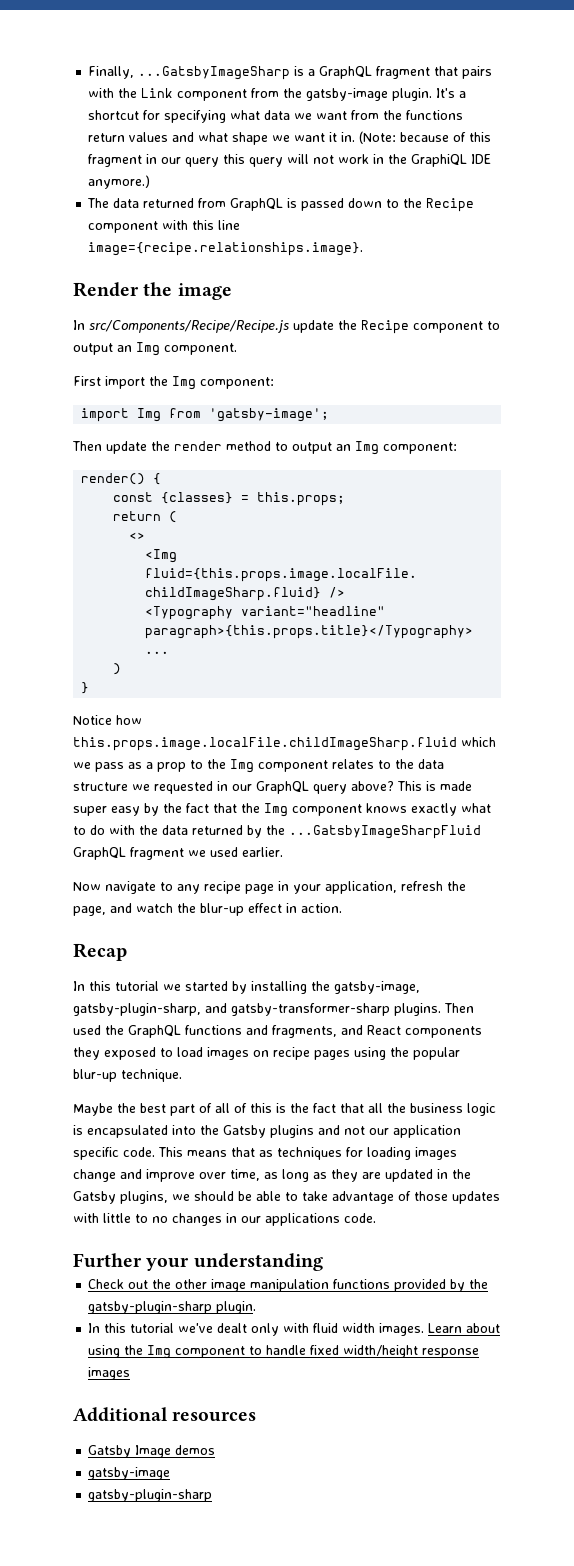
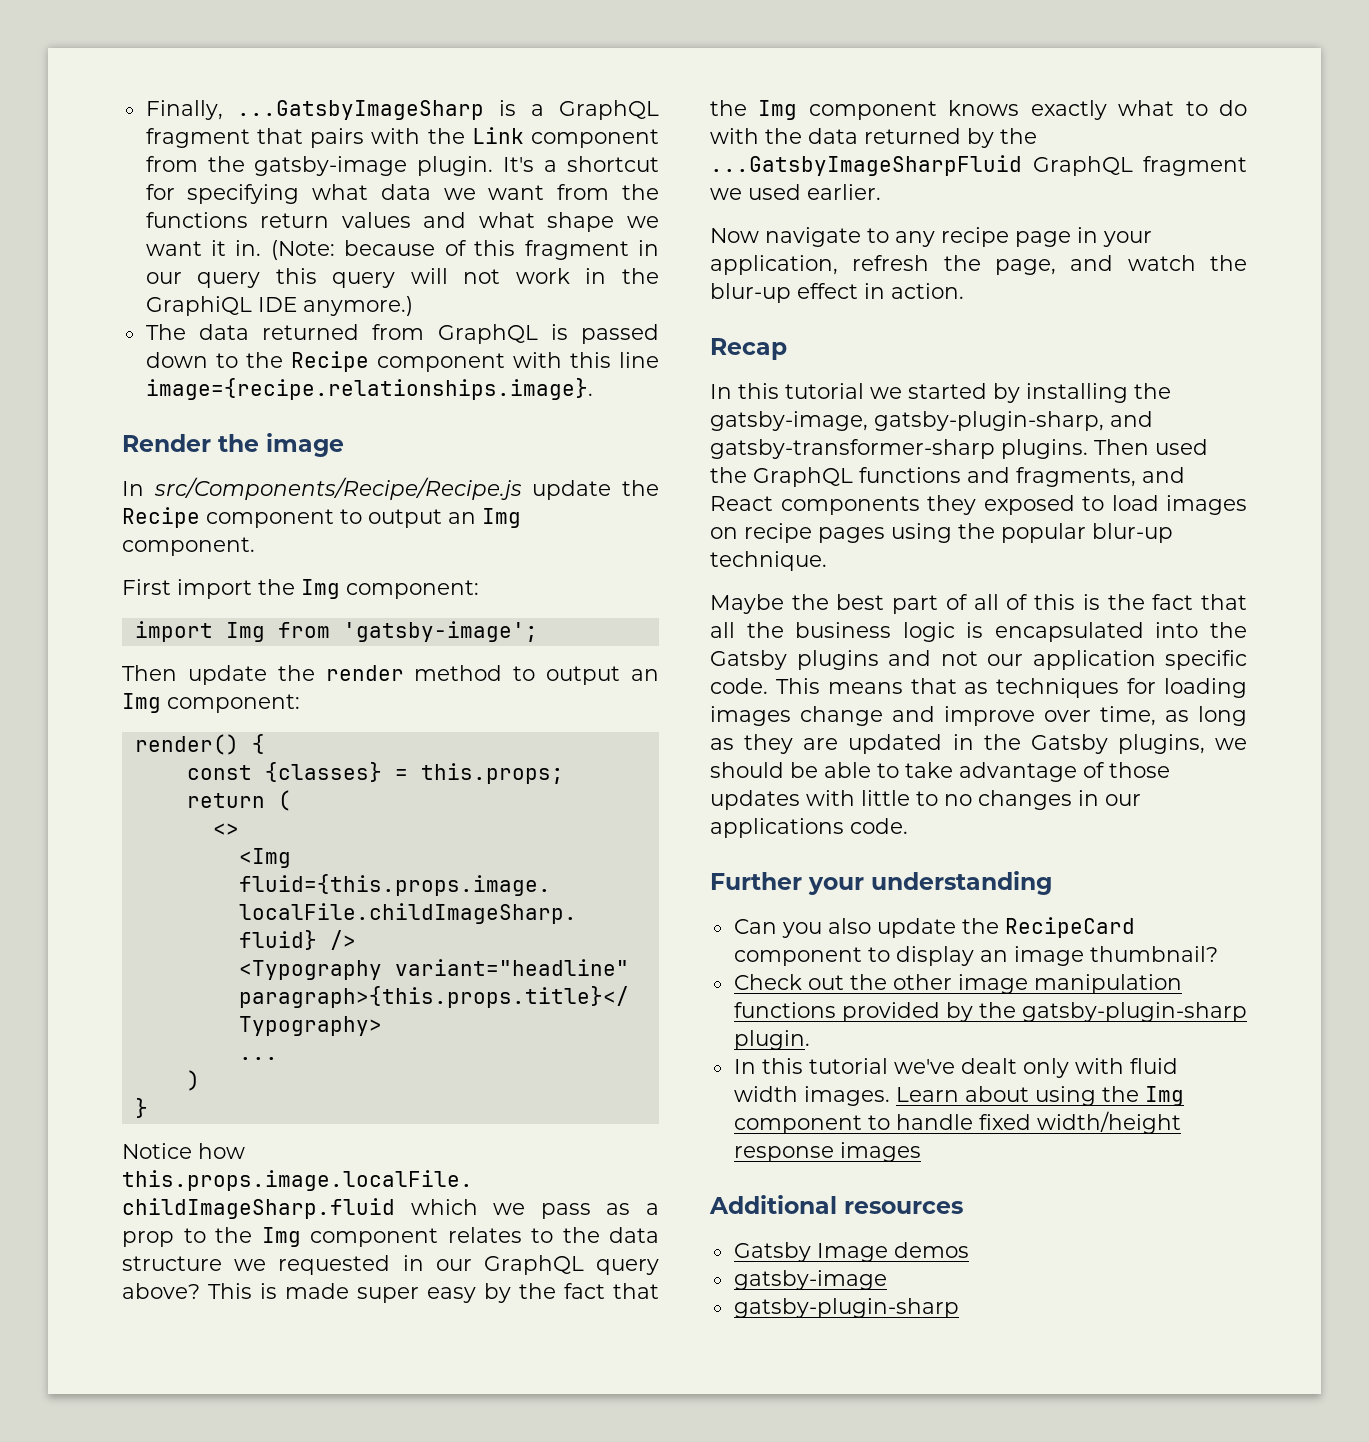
+ Can you also update the RecipeCard component to display an image thumbnail?

